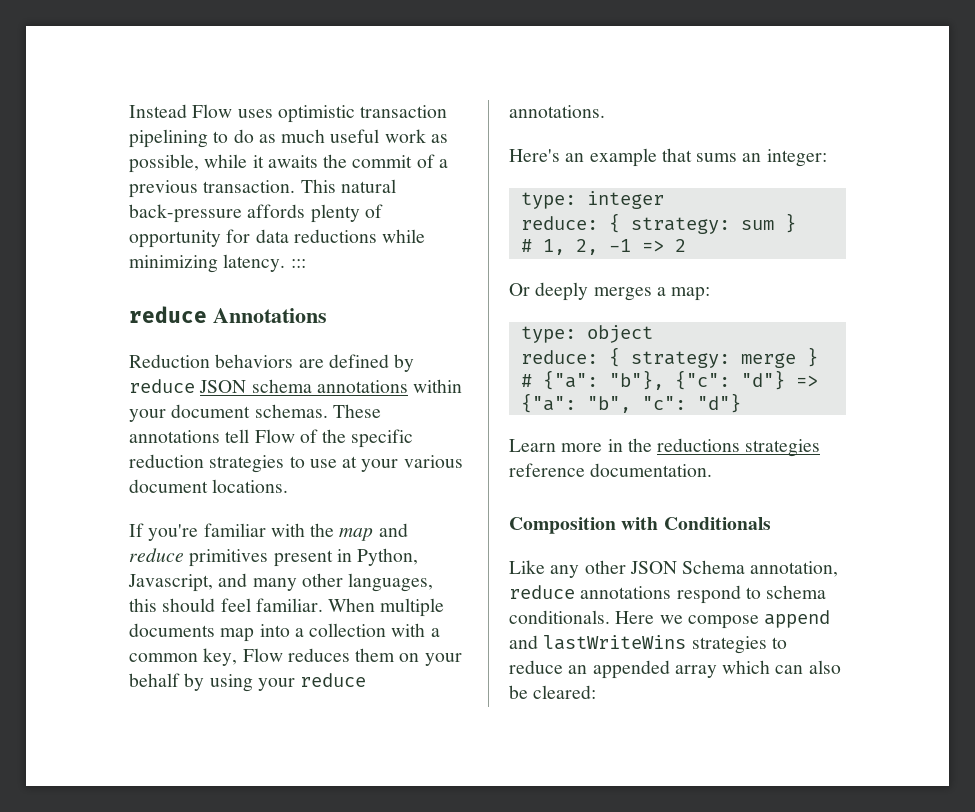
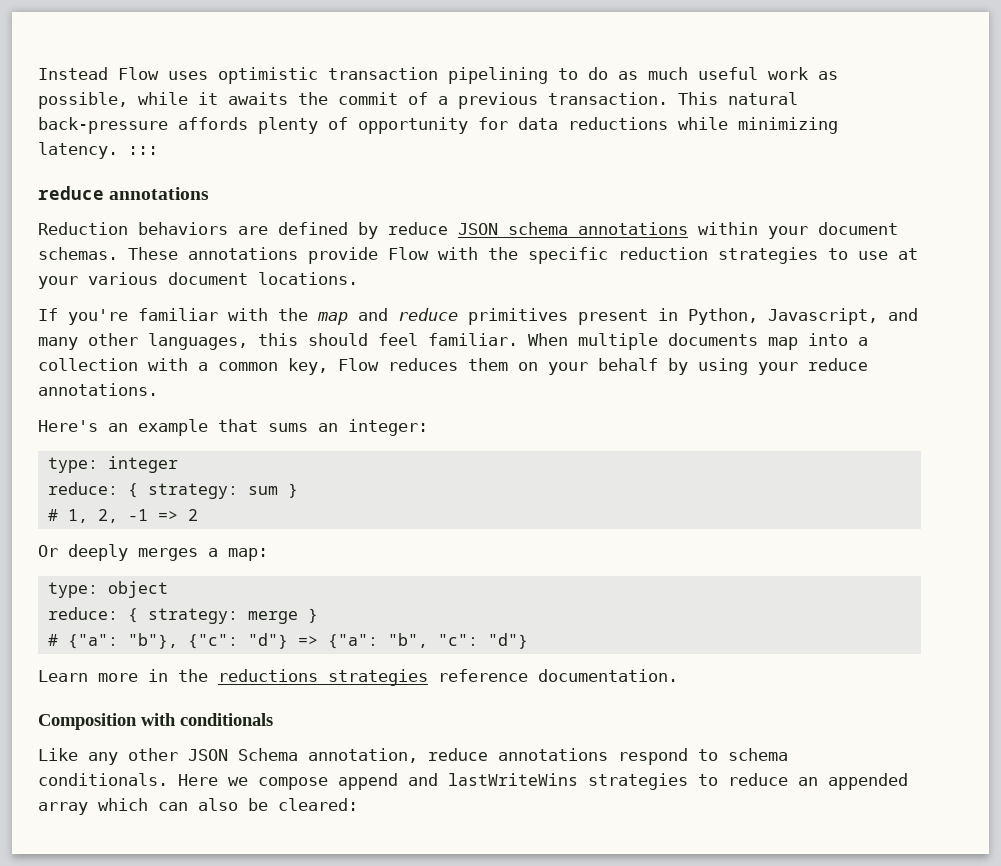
  This natural back-pressure affords plenty of opportunity for data reductions while minimizing latency. :::
- reduce Annotations
+ reduce annotations
- These annotations tell Flow of the specific reduction strategies to use at your various document locations.
+ These annotations provide Flow with the specific reduction strategies to use at your various document locations.
- Composition with Conditionals
+ Composition with conditionals

